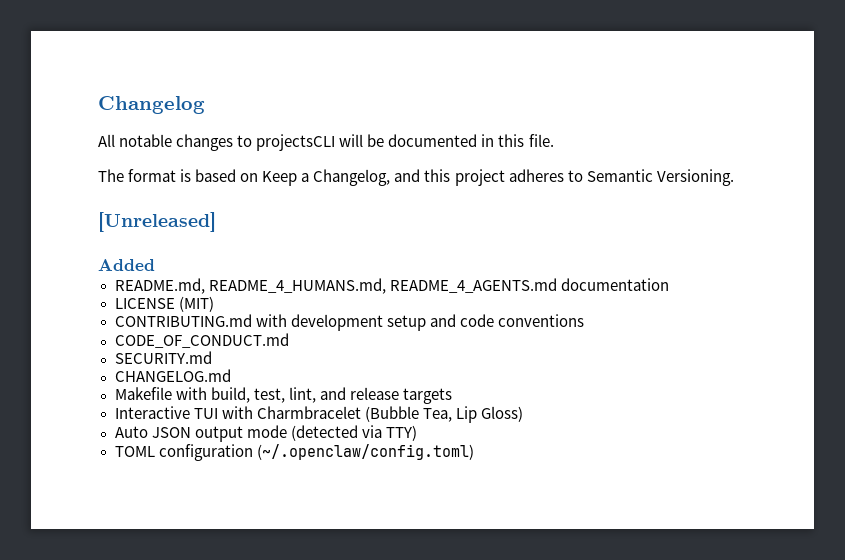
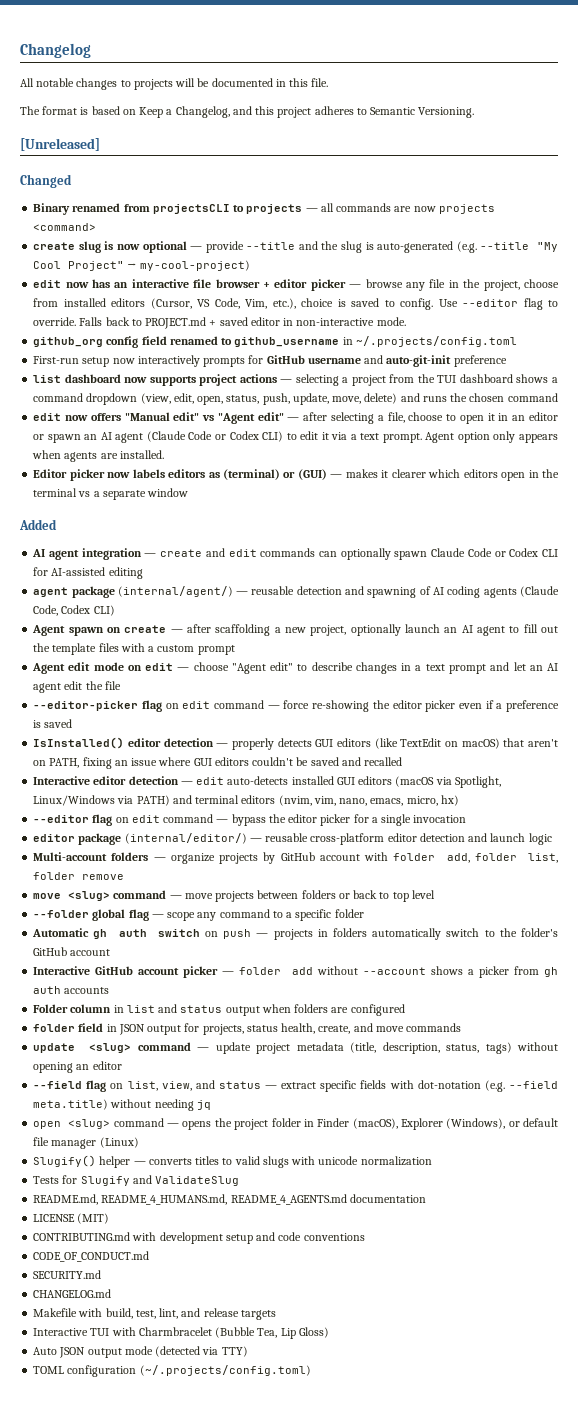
- All notable changes to projectsCLI will be documented in this file.
+ All notable changes to projects will be documented in this file.
+ Changed
+ Binary renamed from projectsCLI to projects — all commands are now projects <command>
+ create slug is now optional — provide --title and the slug is auto-generated (e.g. --title "My Cool Project" → my-cool-project)
+ edit now has an interactive file browser + editor picker — browse any file in the project, choose from installed editors (Cursor, VS Code, Vim, etc.), choice is saved to config. Use --editor flag to override. Falls back to PROJECT.md + saved editor in non-interactive mode.
+ github_org config field renamed to github_username in ~/.projects/config.toml
+ First-run setup now interactively prompts for GitHub username and auto-git-init preference
+ list dashboard now supports project actions — selecting a project from the TUI dashboard shows a command dropdown (view, edit, open, status, push, update, move, delete) and runs the chosen command
+ edit now offers "Manual edit" vs "Agent edit" — after selecting a file, choose to open it in an editor or spawn an AI agent (Claude Code or Codex CLI) to edit it via a text prompt. Agent option only appears when agents are installed.
+ Editor picker now labels editors as (terminal) or (GUI) — makes it clearer which editors open in the terminal vs a separate window
  Added
+ AI agent integration — create and edit commands can optionally spawn Claude Code or Codex CLI for AI-assisted editing
+ agent package (internal/agent/) — reusable detection and spawning of AI coding agents (Claude Code, Codex CLI)
+ Agent spawn on create — after scaffolding a new project, optionally launch an AI agent to fill out the template files with a custom prompt
+ Agent edit mode on edit — choose "Agent edit" to describe changes in a text prompt and let an AI agent edit the file
+ --editor-picker flag on edit command — force re-showing the editor picker even if a preference is saved
+ IsInstalled() editor detection — properly detects GUI editors (like TextEdit on macOS) that aren't on PATH, fixing an issue where GUI editors couldn't be saved and recalled
+ Interactive editor detection — edit auto-detects installed GUI editors (macOS via Spotlight, Linux/Windows via PATH) and terminal editors (nvim, vim, nano, emacs, micro, hx)
+ --editor flag on edit command — bypass the editor picker for a single invocation
+ editor package (internal/editor/) — reusable cross-platform editor detection and launch logic
+ Multi-account folders — organize projects by GitHub account with folder add, folder list, folder remove
+ move <slug> command — move projects between folders or back to top level
+ --folder global flag — scope any command to a specific folder
+ Automatic gh auth switch on push — projects in folders automatically switch to the folder's GitHub account
+ Interactive GitHub account picker — folder add without --account shows a picker from gh auth accounts
+ Folder column in list and status output when folders are configured
+ folder field in JSON output for projects, status health, create, and move commands
+ update <slug> command — update project metadata (title, description, status, tags) without opening an editor
+ --field flag on list, view, and status — extract specific fields with dot-notation (e.g. --field meta.title) without needing jq
+ open <slug> command — opens the project folder in Finder (macOS), Explorer (Windows), or default file manager (Linux)
+ Slugify() helper — converts titles to valid slugs with unicode normalization
+ Tests for Slugify and ValidateSlug
- TOML configuration (~/.openclaw/config.toml)
+ TOML configuration (~/.projects/config.toml)

